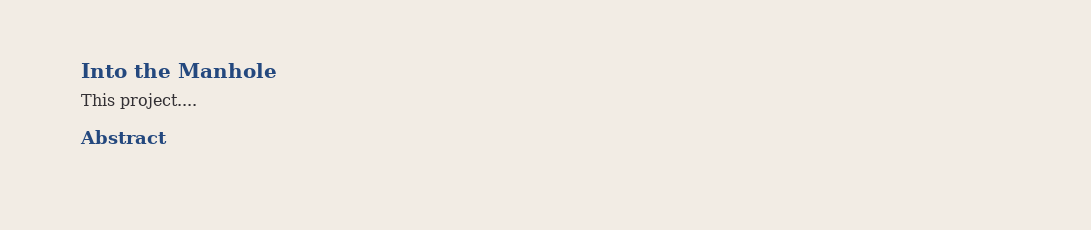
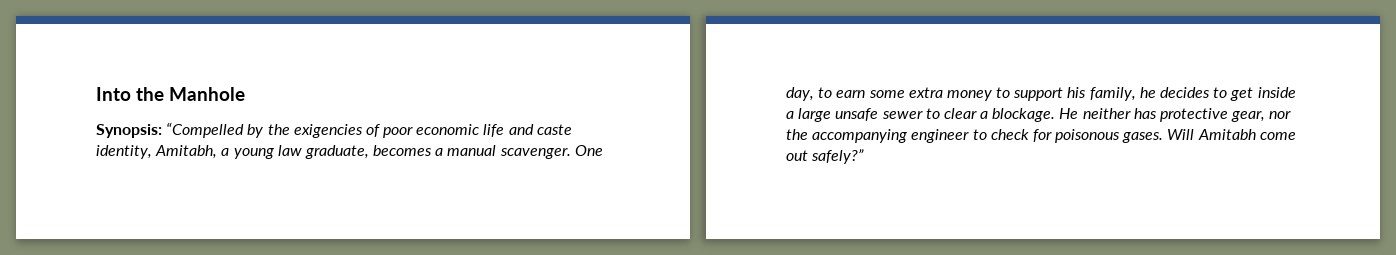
- This project....
- Abstract
+ Synopsis: “Compelled by the exigencies of poor economic life and caste identity, Amitabh, a young law graduate, becomes a manual scavenger. One day, to earn some extra money to support his family, he decides to get inside a large unsafe sewer to clear a blockage. He neither has protective gear, nor the accompanying engineer to check for poisonous gases. Will Amitabh come out safely?”

